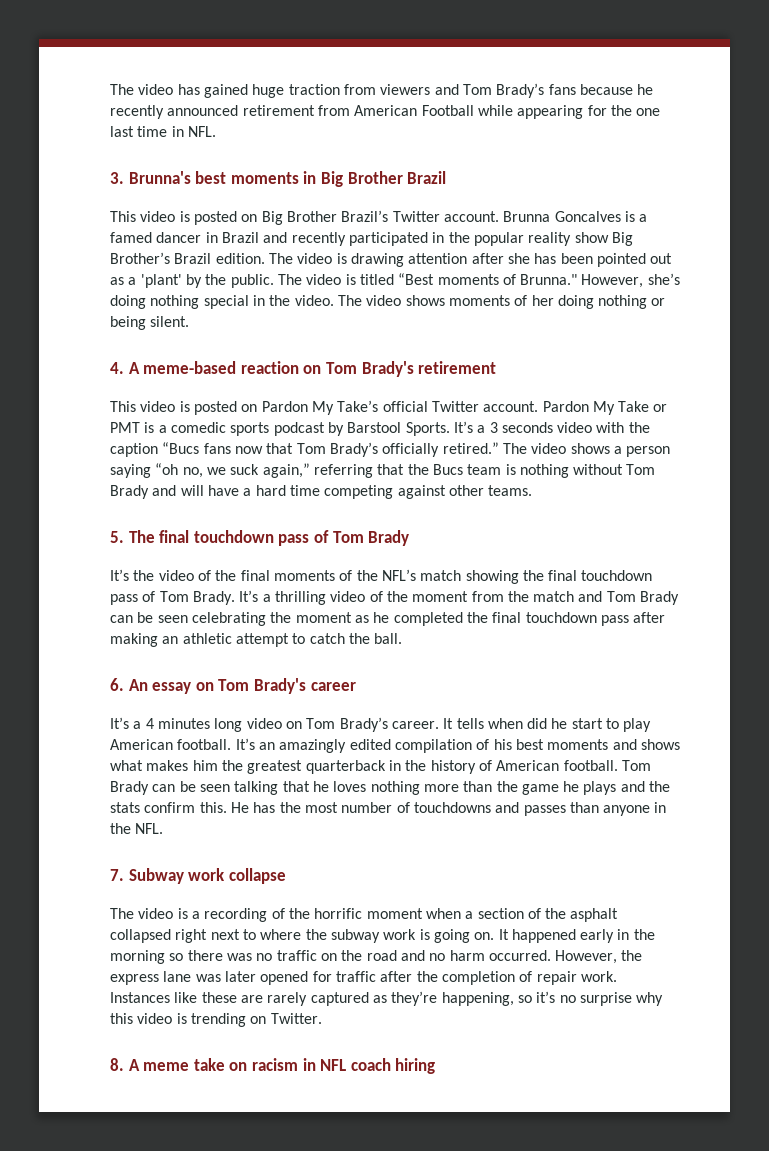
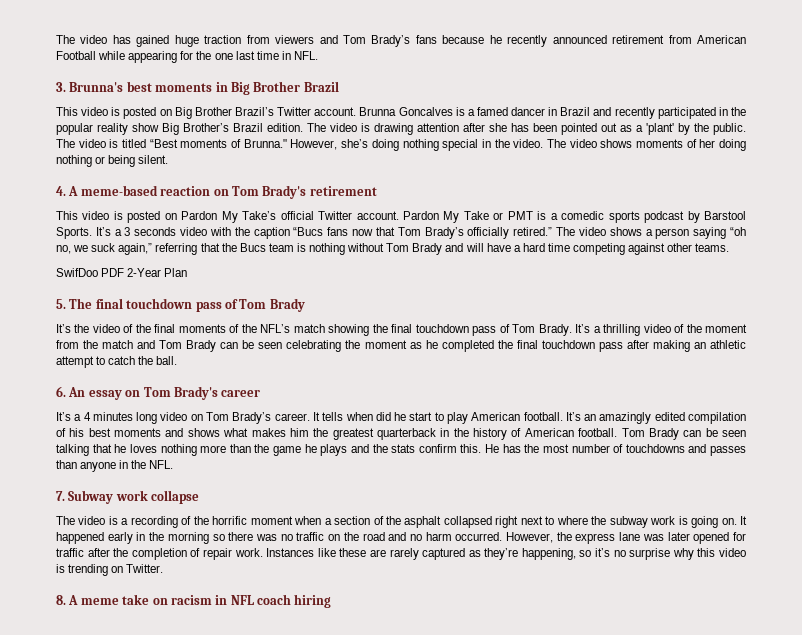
+ SwifDoo PDF 2-Year Plan

